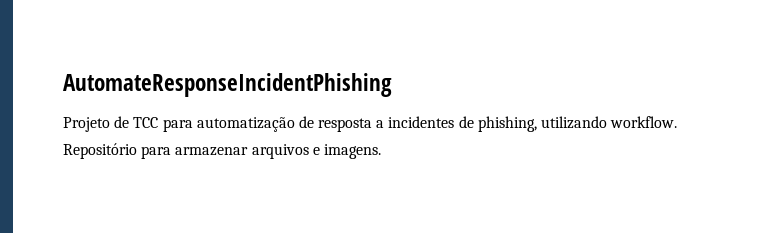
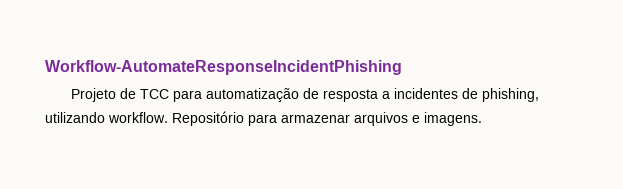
- AutomateResponseIncidentPhishing
+ Workflow-AutomateResponseIncidentPhishing

